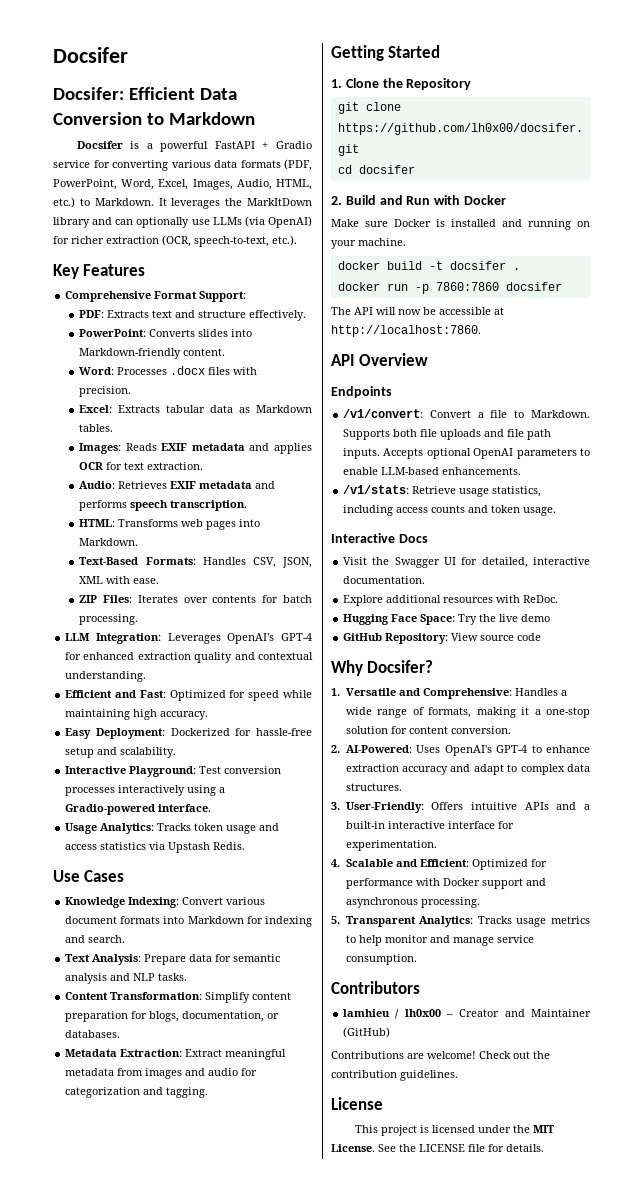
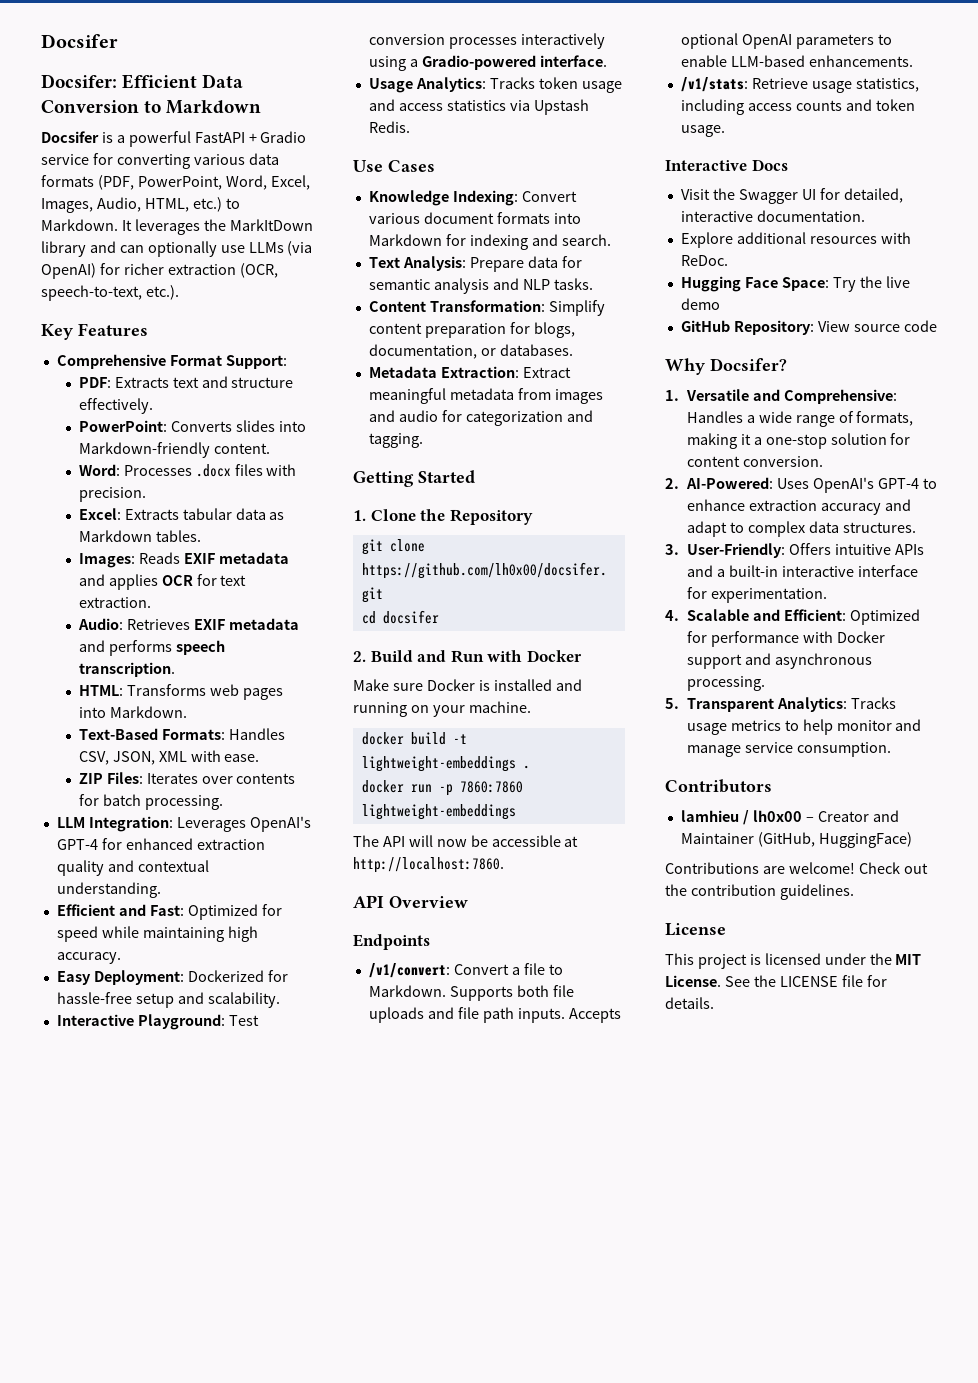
- docker build -t docsifer .
+ docker build -t lightweight-embeddings .
- docker run -p 7860:7860 docsifer
+ docker run -p 7860:7860 lightweight-embeddings
- lamhieu / lh0x00 – Creator and Maintainer (GitHub)
+ lamhieu / lh0x00 – Creator and Maintainer (GitHub, HuggingFace)

